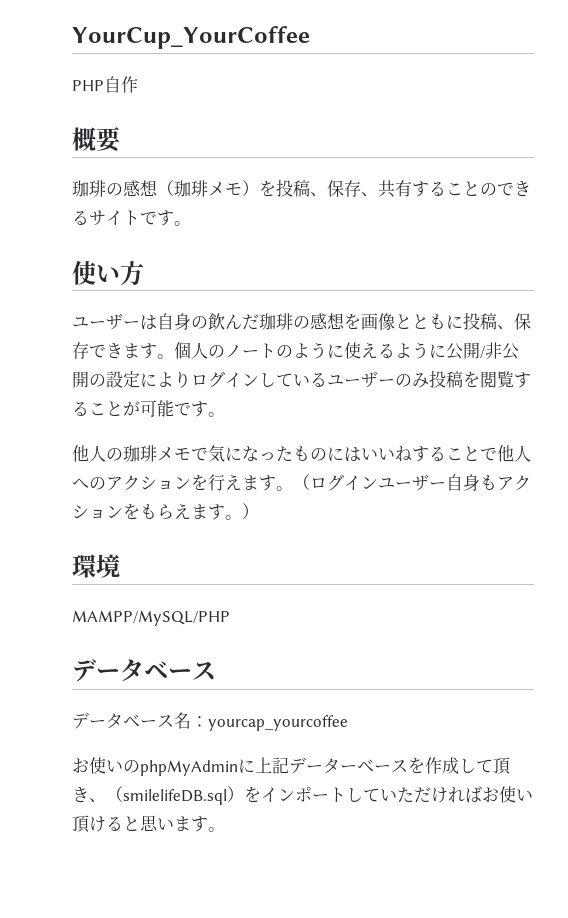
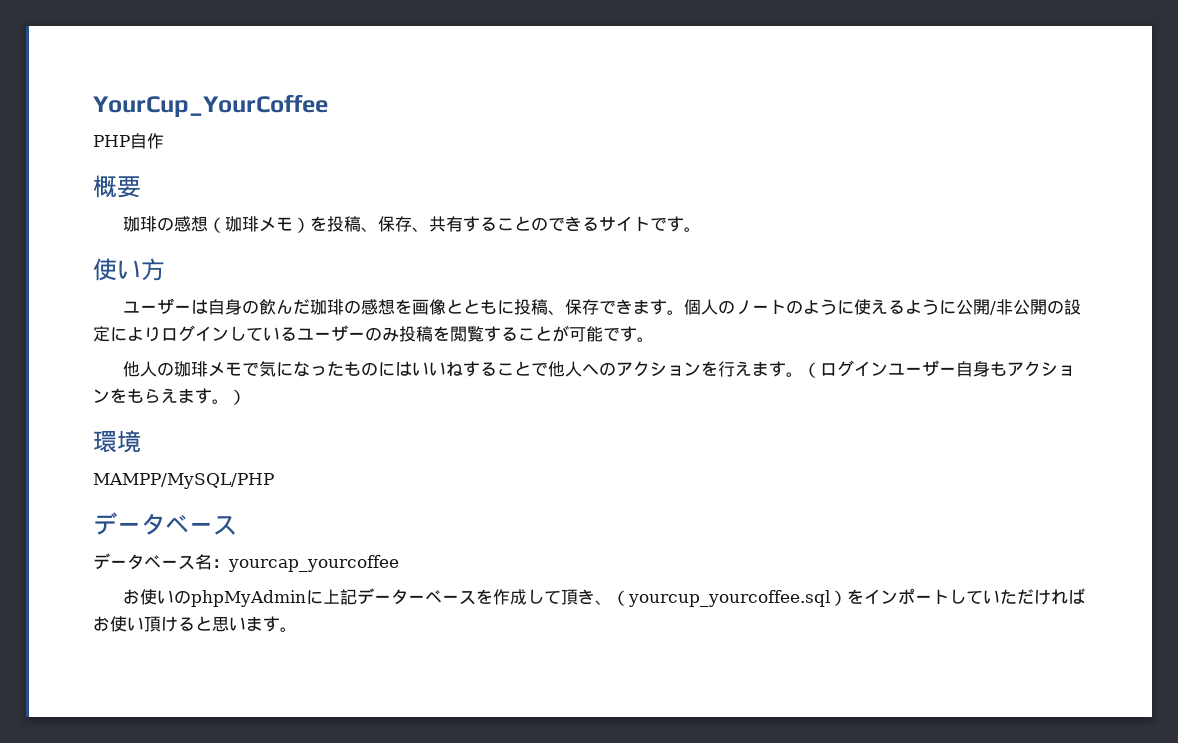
- お使いのphpMyAdminに上記データーベースを作成して頂き、（smilelifeDB.sql）をインポートしていただければお使い頂けると思います。
+ お使いのphpMyAdminに上記データーベースを作成して頂き、（yourcup_yourcoffee.sql）をインポートしていただければお使い頂けると思います。

